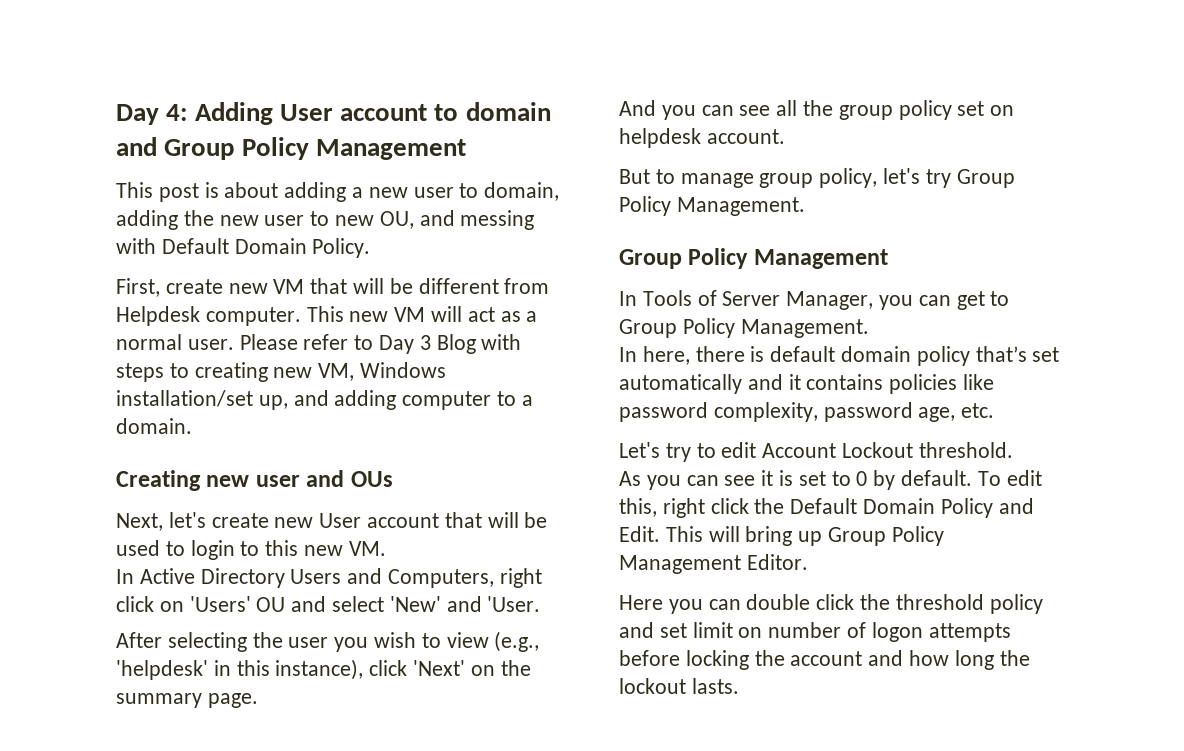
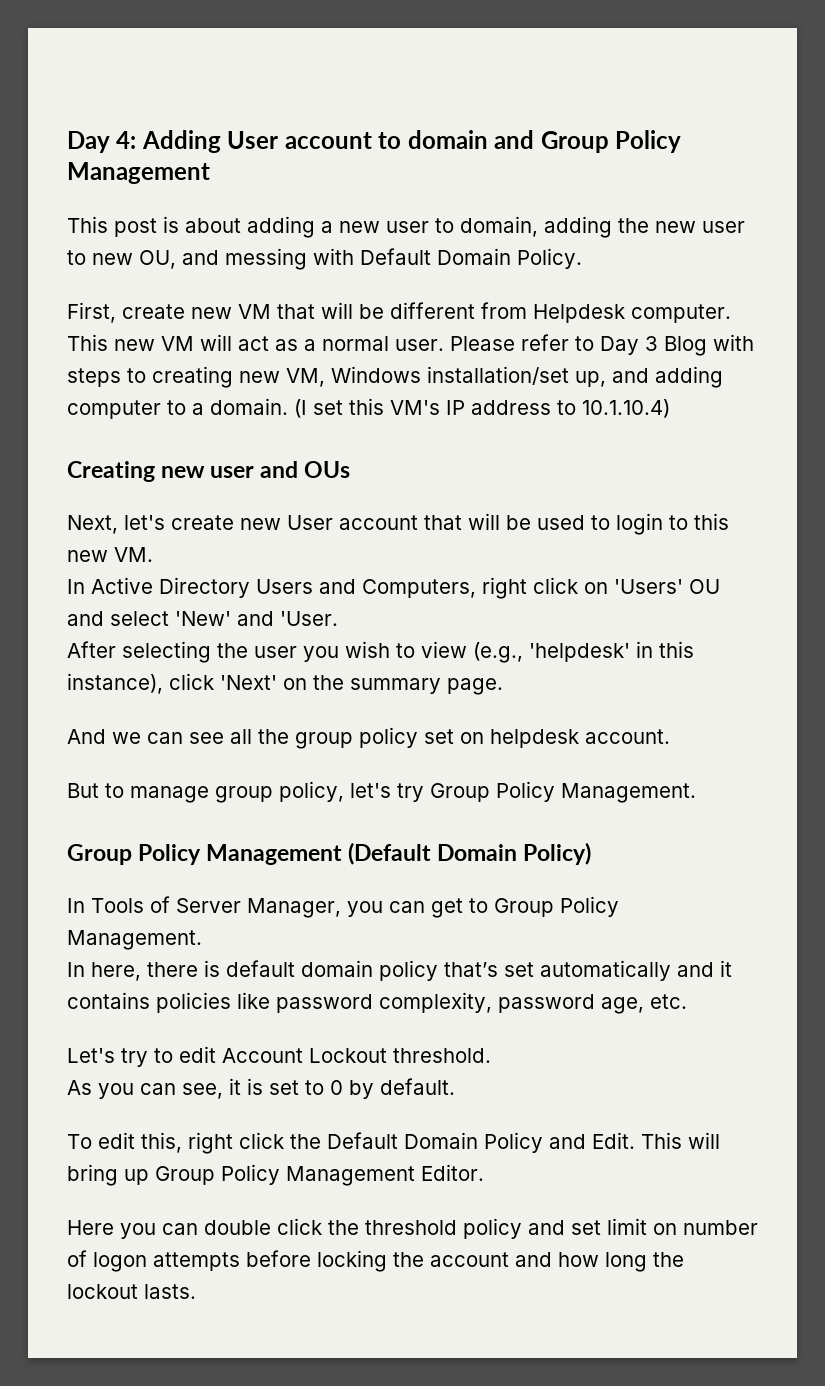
+ (I set this VM's IP address to 10.1.10.4)
- And you can see all the group policy set on helpdesk account.
+ And we can see all the group policy set on helpdesk account.
  But to manage group policy, let's try Group Policy Management.
- Group Policy Management
+ Group Policy Management (Default Domain Policy)
- As you can see it is set to 0 by default. To edit this, right click the Default Domain Policy and Edit.
+ As you can see, it is set to 0 by default.
+ To edit this, right click the Default Domain Policy and Edit.

